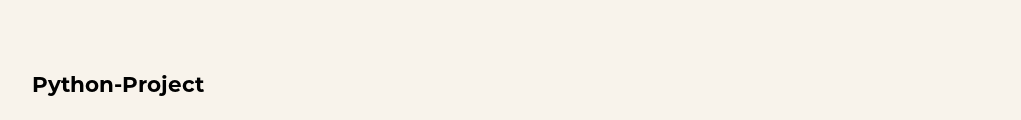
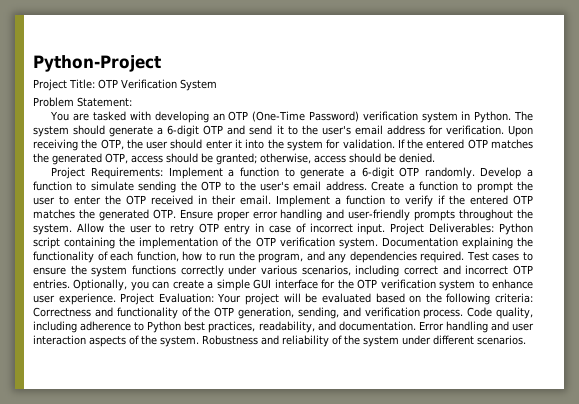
+ Project Title: OTP Verification System
+ Problem Statement:
+ You are tasked with developing an OTP (One-Time Password) verification system in Python. The system should generate a 6-digit OTP and send it to the user's email address for verification. Upon receiving the OTP, the user should enter it into the system for validation. If the entered OTP matches the generated OTP, access should be granted; otherwise, access should be denied.
+ Project Requirements: Implement a function to generate a 6-digit OTP randomly. Develop a function to simulate sending the OTP to the user's email address. Create a function to prompt the user to enter the OTP received in their email. Implement a function to verify if the entered OTP matches the generated OTP. Ensure proper error handling and user-friendly prompts throughout the system. Allow the user to retry OTP entry in case of incorrect input. Project Deliverables: Python script containing the implementation of the OTP verification system. Documentation explaining the functionality of each function, how to run the program, and any dependencies required. Test cases to ensure the system functions correctly under various scenarios, including correct and incorrect OTP entries. Optionally, you can create a simple GUI interface for the OTP verification system to enhance user experience. Project Evaluation: Your project will be evaluated based on the following criteria: Correctness and functionality of the OTP generation, sending, and verification process. Code quality, including adherence to Python best practices, readability, and documentation. Error handling and user interaction aspects of the system. Robustness and reliability of the system under different scenarios.

